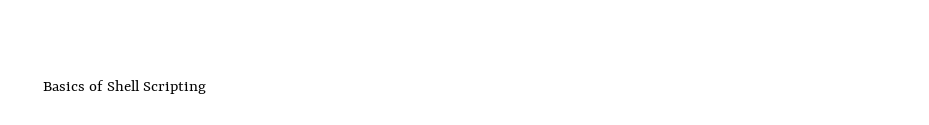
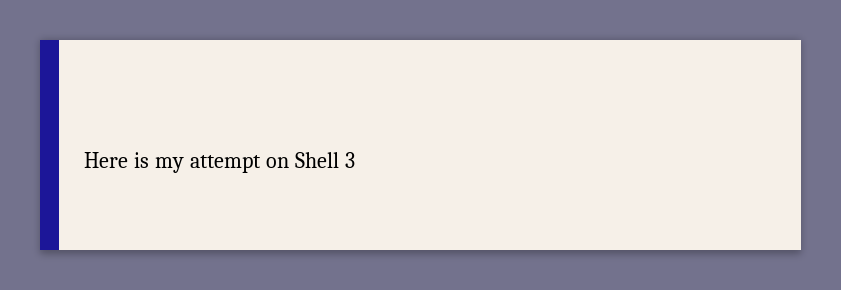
- Basics of Shell Scripting
+ Here is my attempt on Shell 3

